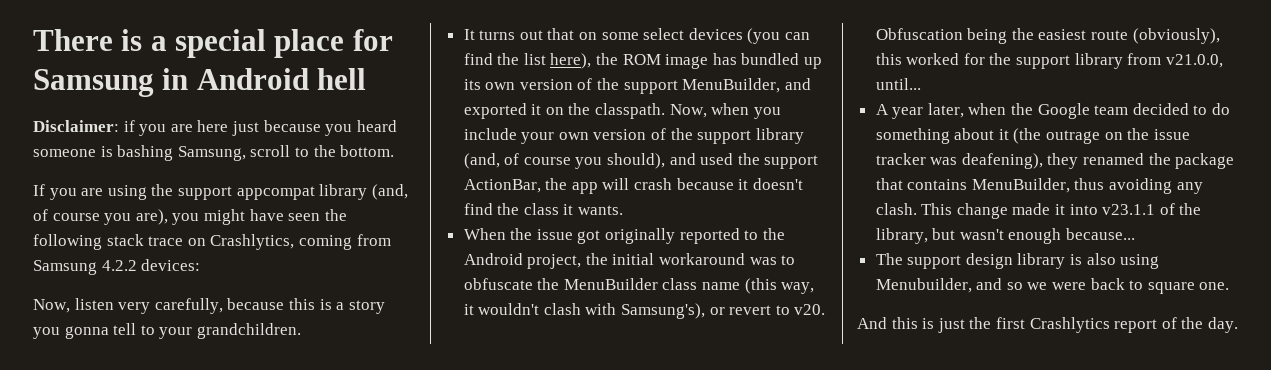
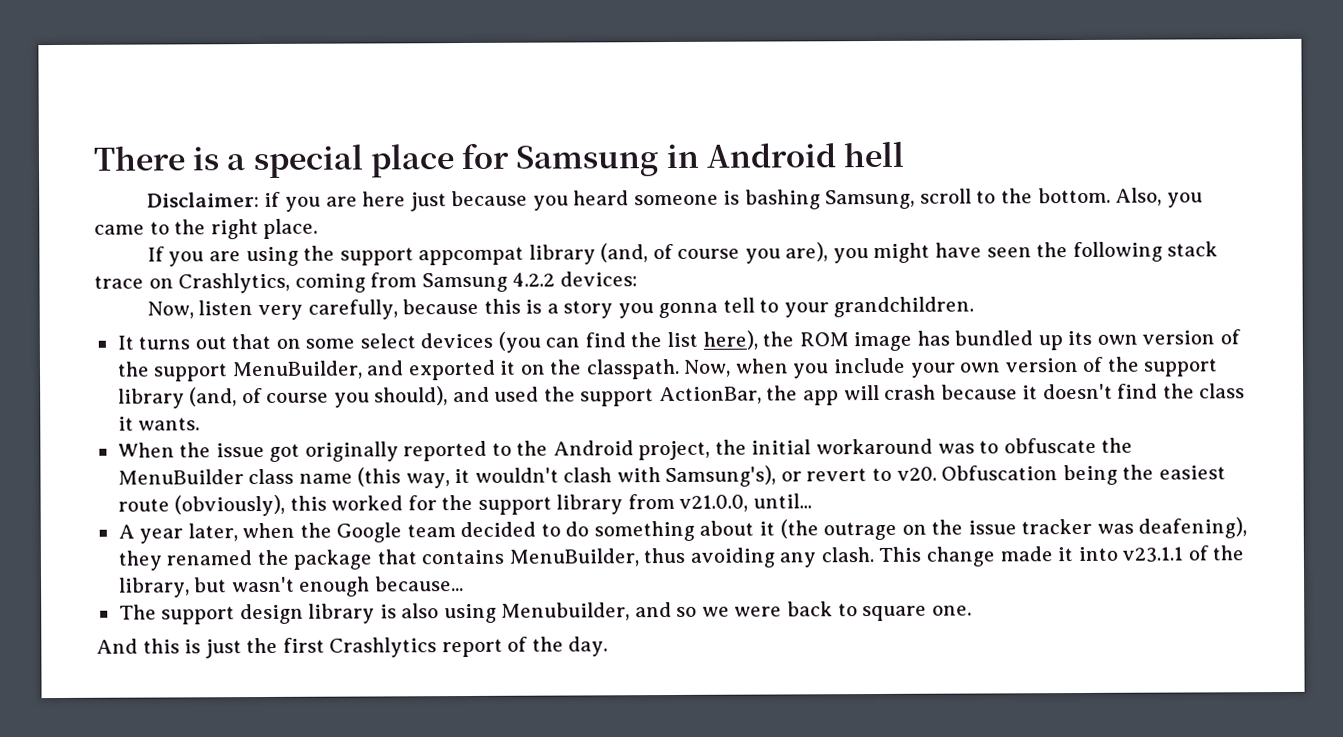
+ Also, you came to the right place.

